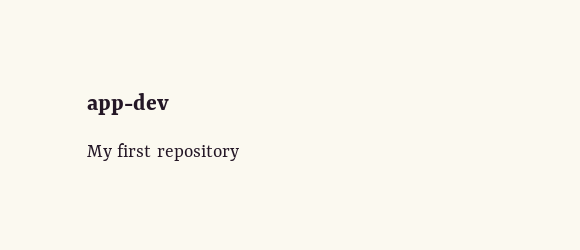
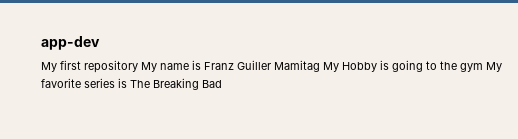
- My first repository
+ My first repository My name is Franz Guiller Mamitag My Hobby is going to the gym My favorite series is The Breaking Bad

